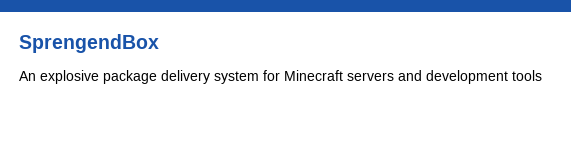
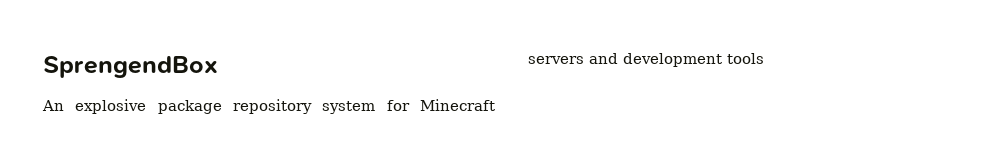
- An explosive package delivery system for Minecraft servers and development tools
+ An explosive package repository system for Minecraft servers and development tools

